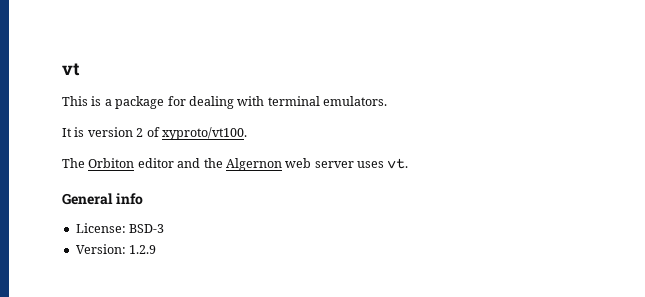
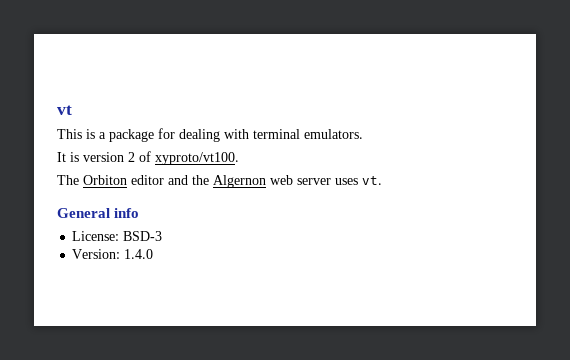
- Version: 1.2.9
+ Version: 1.4.0

